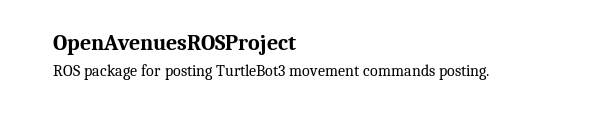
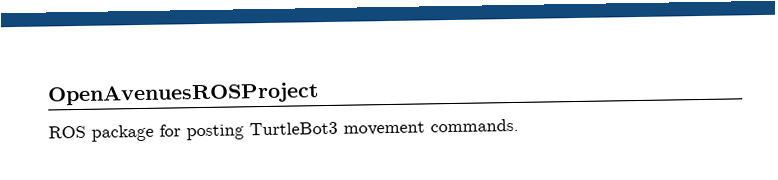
- ROS package for posting TurtleBot3 movement commands posting.
+ ROS package for posting TurtleBot3 movement commands.

